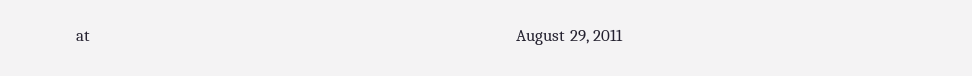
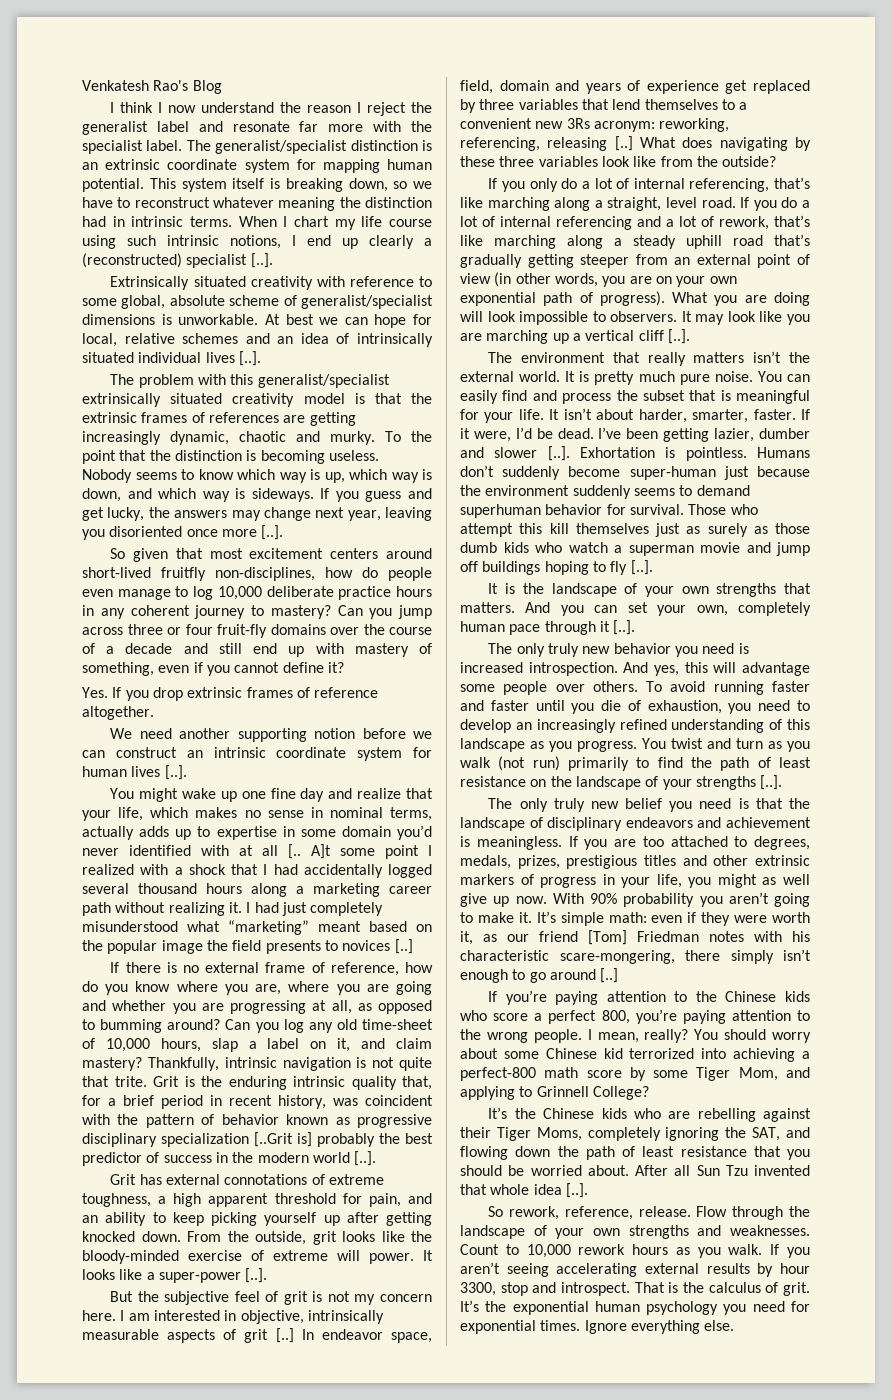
- at
- August 29, 2011
+ Venkatesh Rao's Blog
+ I think I now understand the reason I reject the generalist label and resonate far more with the specialist label. The generalist/specialist distinction is an extrinsic coordinate system for mapping human potential. This system itself is breaking down, so we have to reconstruct whatever meaning the distinction had in intrinsic terms. When I chart my life course using such intrinsic notions, I end up clearly a (reconstructed) specialist [..].
+ Extrinsically situated creativity with reference to some global, absolute scheme of generalist/specialist dimensions is unworkable. At best we can hope for local, relative schemes and an idea of intrinsically situated individual lives [..].
+ The problem with this generalist/specialist extrinsically situated creativity model is that the extrinsic frames of references are getting increasingly dynamic, chaotic and murky. To the point that the distinction is becoming useless. Nobody seems to know which way is up, which way is down, and which way is sideways. If you guess and get lucky, the answers may change next year, leaving you disoriented once more [..].
+ So given that most excitement centers around short-lived fruitfly non-disciplines, how do people even manage to log 10,000 deliberate practice hours in any coherent journey to mastery? Can you jump across three or four fruit-fly domains over the course of a decade and still end up with mastery of something, even if you cannot define it?
+ Yes. If you drop extrinsic frames of reference altogether.
+ We need another supporting notion before we can construct an intrinsic coordinate system for human lives [..].
+ You might wake up one fine day and realize that your life, which makes no sense in nominal terms, actually adds up to expertise in some domain you’d never identified with at all [.. A]t some point I realized with a shock that I had accidentally logged several thousand hours along a marketing career path without realizing it. I had just completely misunderstood what “marketing” meant based on the popular image the field presents to novices [..]
+ If there is no external frame of reference, how do you know where you are, where you are going and whether you are progressing at all, as opposed to bumming around? Can you log any old time-sheet of 10,000 hours, slap a label on it, and claim mastery? Thankfully, intrinsic navigation is not quite that trite. Grit is the enduring intrinsic quality that, for a brief period in recent history, was coincident with the pattern of behavior known as progressive disciplinary specialization [..Grit is] probably the best predictor of success in the modern world [..].
+ Grit has external connotations of extreme toughness, a high apparent threshold for pain, and an ability to keep picking yourself up after getting knocked down. From the outside, grit looks like the bloody-minded exercise of extreme will power. It looks like a super-power [..].
+ But the subjective feel of grit is not my concern here. I am interested in objective, intrinsically measurable aspects of grit [..] In endeavor space, field, domain and years of experience get replaced by three variables that lend themselves to a convenient new 3Rs acronym: reworking, referencing, releasing [..] What does navigating by these three variables look like from the outside?
+ If you only do a lot of internal referencing, that’s like marching along a straight, level road. If you do a lot of internal referencing and a lot of rework, that’s like marching along a steady uphill road that’s gradually getting steeper from an external point of view (in other words, you are on your own exponential path of progress). What you are doing will look impossible to observers. It may look like you are marching up a vertical cliff [..].
+ The environment that really matters isn’t the external world. It is pretty much pure noise. You can easily find and process the subset that is meaningful for your life. It isn’t about harder, smarter, faster. If it were, I’d be dead. I’ve been getting lazier, dumber and slower [..]. Exhortation is pointless. Humans don’t suddenly become super-human just because the environment suddenly seems to demand superhuman behavior for survival. Those who attempt this kill themselves just as surely as those dumb kids who watch a superman movie and jump off buildings hoping to fly [..].
+ It is the landscape of your own strengths that matters. And you can set your own, completely human pace through it [..].
+ The only truly new behavior you need is increased introspection. And yes, this will advantage some people over others. To avoid running faster and faster until you die of exhaustion, you need to develop an increasingly refined understanding of this landscape as you progress. You twist and turn as you walk (not run) primarily to find the path of least resistance on the landscape of your strengths [..].
+ The only truly new belief you need is that the landscape of disciplinary endeavors and achievement is meaningless. If you are too attached to degrees, medals, prizes, prestigious titles and other extrinsic markers of progress in your life, you might as well give up now. With 90% probability you aren’t going to make it. It’s simple math: even if they were worth it, as our friend [Tom] Friedman notes with his characteristic scare-mongering, there simply isn’t enough to go around [..]
+ If you’re paying attention to the Chinese kids who score a perfect 800, you’re paying attention to the wrong people. I mean, really? You should worry about some Chinese kid terrorized into achieving a perfect-800 math score by some Tiger Mom, and applying to Grinnell College?
+ It’s the Chinese kids who are rebelling against their Tiger Moms, completely ignoring the SAT, and flowing down the path of least resistance that you should be worried about. After all Sun Tzu invented that whole idea [..].
+ So rework, reference, release. Flow through the landscape of your own strengths and weaknesses. Count to 10,000 rework hours as you walk. If you aren’t seeing accelerating external results by hour 3300, stop and introspect. That is the calculus of grit. It’s the exponential human psychology you need for exponential times. Ignore everything else.

